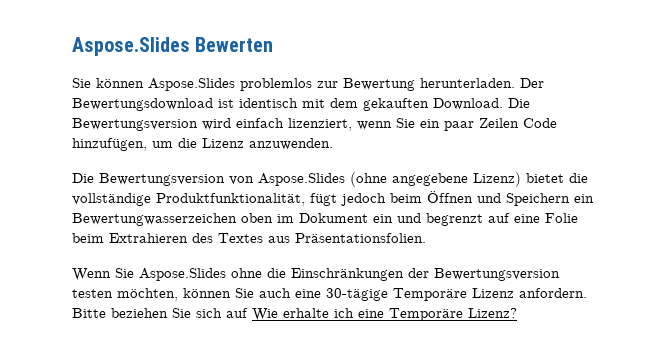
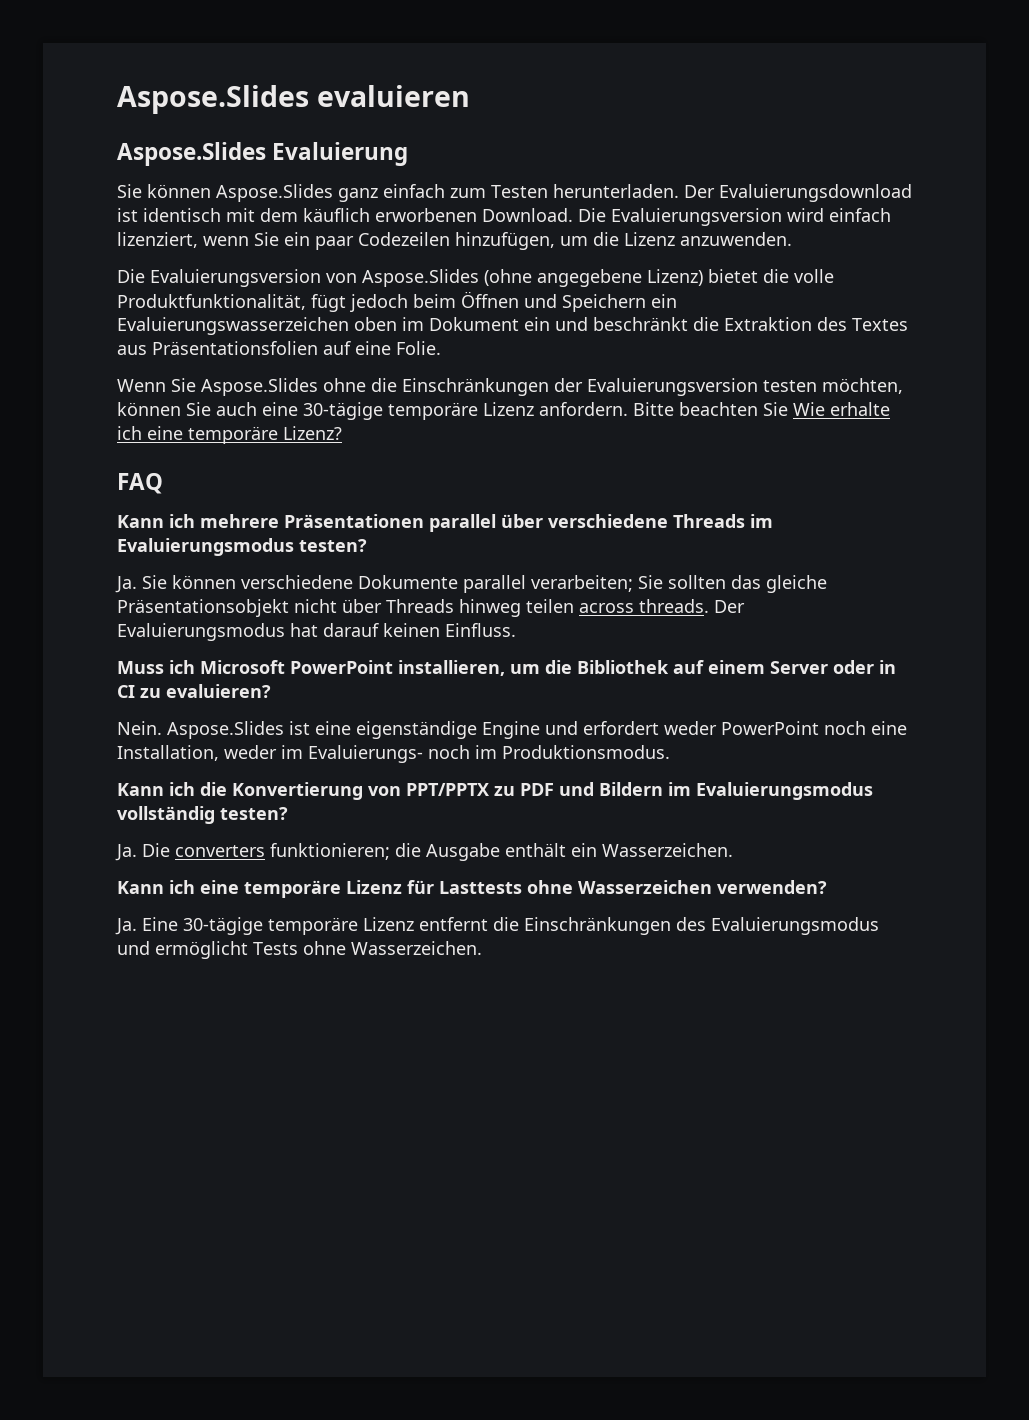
- Aspose.Slides Bewerten
+ Aspose.Slides evaluieren
+ Aspose.Slides Evaluierung
- Sie können Aspose.Slides problemlos zur Bewertung herunterladen.
+ Sie können Aspose.Slides ganz einfach zum Testen herunterladen.
- Der Bewertungsdownload ist identisch mit dem gekauften Download.
+ Der Evaluierungsdownload ist identisch mit dem käuflich erworbenen Download.
- Die Bewertungsversion wird einfach lizenziert, wenn Sie ein paar Zeilen Code hinzufügen, um die Lizenz anzuwenden.
+ Die Evaluierungsversion wird einfach lizenziert, wenn Sie ein paar Codezeilen hinzufügen, um die Lizenz anzuwenden.
- Die Bewertungsversion von Aspose.Slides (ohne angegebene Lizenz) bietet die vollständige Produktfunktionalität, fügt jedoch beim Öffnen und Speichern ein Bewertungwasserzeichen oben im Dokument ein und begrenzt auf eine Folie beim Extrahieren des Textes aus Präsentationsfolien.
+ Die Evaluierungsversion von Aspose.Slides (ohne angegebene Lizenz) bietet die volle Produktfunktionalität, fügt jedoch beim Öffnen und Speichern ein Evaluierungswasserzeichen oben im Dokument ein und beschränkt die Extraktion des Textes aus Präsentationsfolien auf eine Folie.
- Wenn Sie Aspose.Slides ohne die Einschränkungen der Bewertungsversion testen möchten, können Sie auch eine 30‑tägige Temporäre Lizenz anfordern.
+ Wenn Sie Aspose.Slides ohne die Einschränkungen der Evaluierungsversion testen möchten, können Sie auch eine 30‑tägige temporäre Lizenz anfordern.
- Bitte beziehen Sie sich auf Wie erhalte ich eine Temporäre Lizenz?
+ Bitte beachten Sie Wie erhalte ich eine temporäre Lizenz?
+ FAQ
+ Kann ich mehrere Präsentationen parallel über verschiedene Threads im Evaluierungsmodus testen?
+ Ja. Sie können verschiedene Dokumente parallel verarbeiten; Sie sollten das gleiche Präsentationsobjekt nicht über Threads hinweg teilen across threads. Der Evaluierungsmodus hat darauf keinen Einfluss.
+ Muss ich Microsoft PowerPoint installieren, um die Bibliothek auf einem Server oder in CI zu evaluieren?
+ Nein. Aspose.Slides ist eine eigenständige Engine und erfordert weder PowerPoint noch eine Installation, weder im Evaluierungs- noch im Produktionsmodus.
+ Kann ich die Konvertierung von PPT/PPTX zu PDF und Bildern im Evaluierungsmodus vollständig testen?
+ Ja. Die converters funktionieren; die Ausgabe enthält ein Wasserzeichen.
+ Kann ich eine temporäre Lizenz für Lasttests ohne Wasserzeichen verwenden?
+ Ja. Eine 30‑tägige temporäre Lizenz entfernt die Einschränkungen des Evaluierungsmodus und ermöglicht Tests ohne Wasserzeichen.

